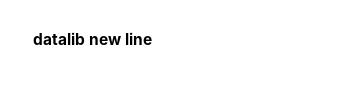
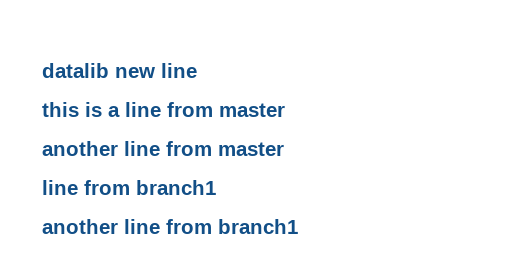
+ this is a line from master
+ another line from master
+ line from branch1
+ another line from branch1

